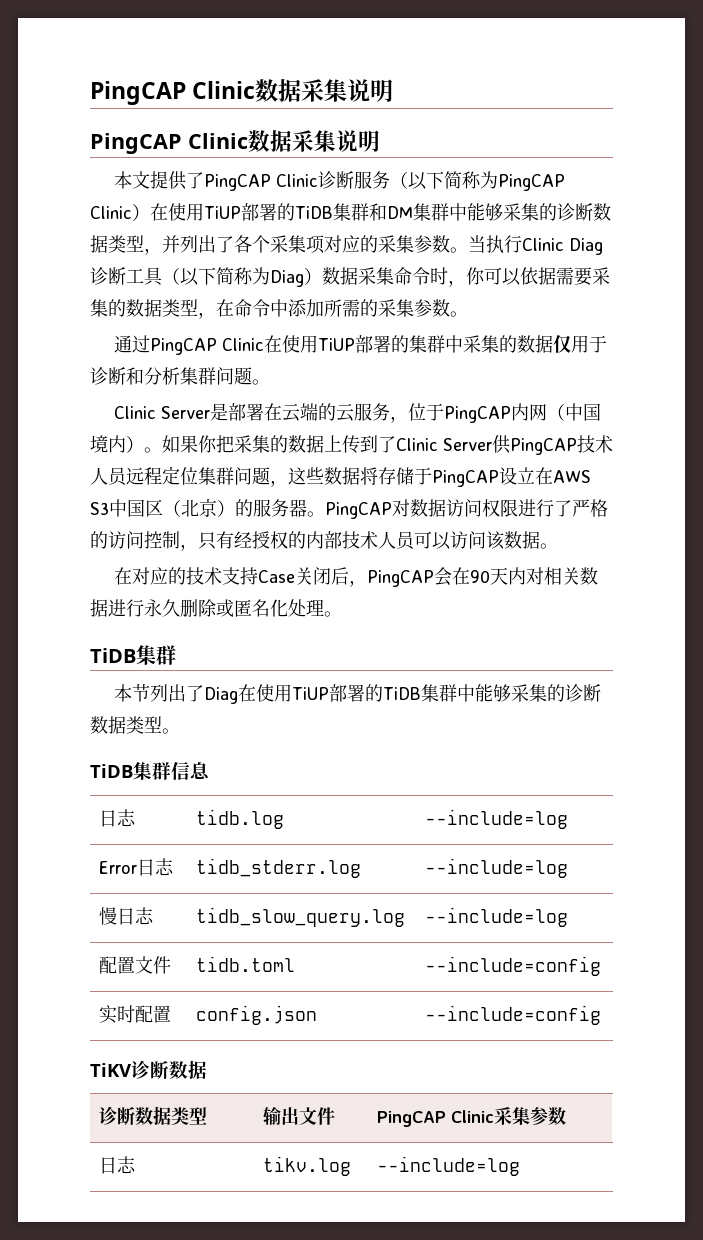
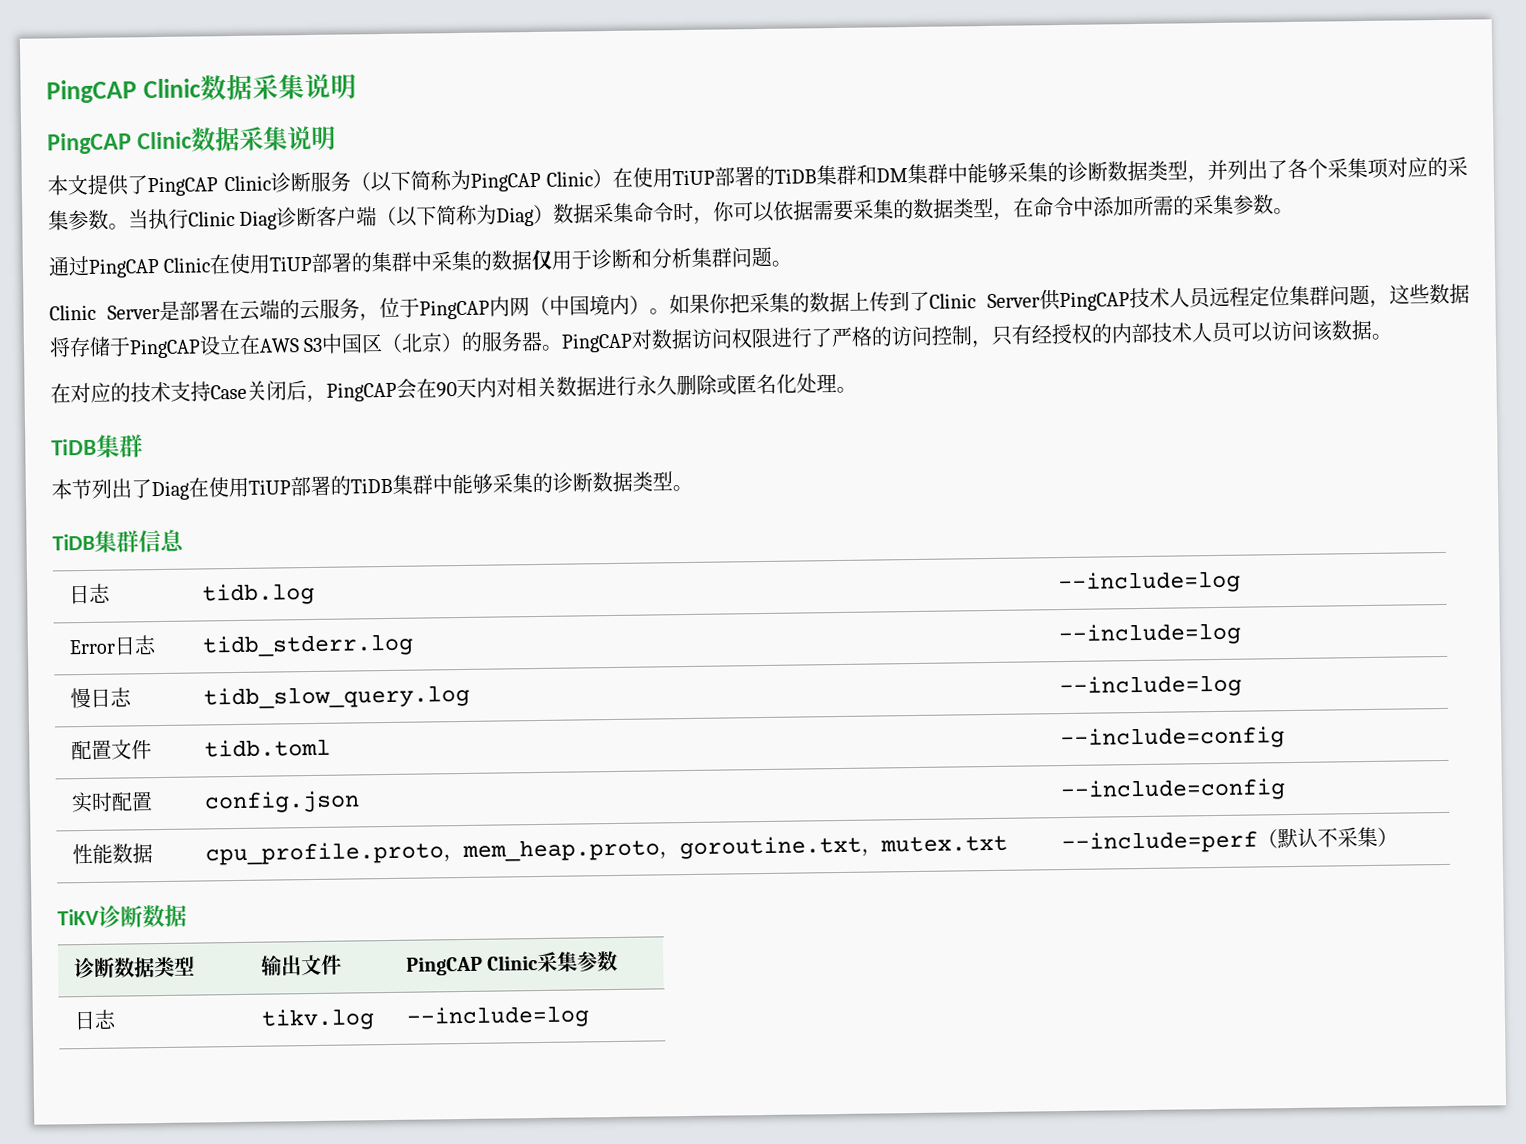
- 当执行Clinic Diag诊断工具（以下简称为Diag）数据采集命令时，你可以依据需要采集的数据类型，在命令中添加所需的采集参数。
+ 当执行Clinic Diag诊断客户端（以下简称为Diag）数据采集命令时，你可以依据需要采集的数据类型，在命令中添加所需的采集参数。
+ 性能数据 | cpu_profile.proto，mem_heap.proto，goroutine.txt，mutex.txt | --include=perf（默认不采集）

